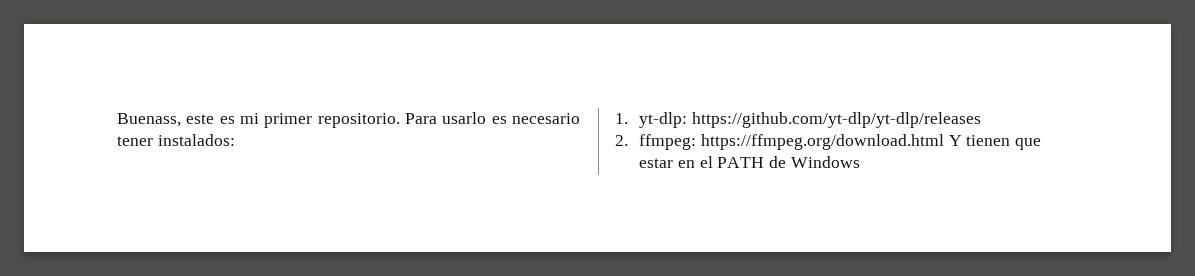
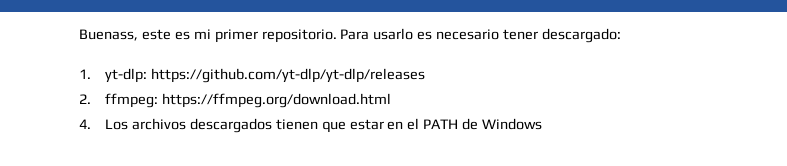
- Para usarlo es necesario tener instalados:
+ Para usarlo es necesario tener descargado:
- 2. ffmpeg: https://ffmpeg.org/download.html Y tienen que estar en el PATH de Windows
+ 2. ffmpeg: https://ffmpeg.org/download.html
+ 4. Los archivos descargados tienen que estar en el PATH de Windows

